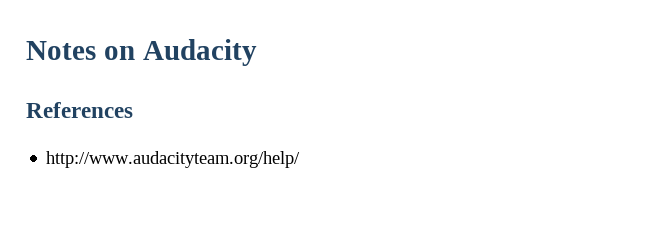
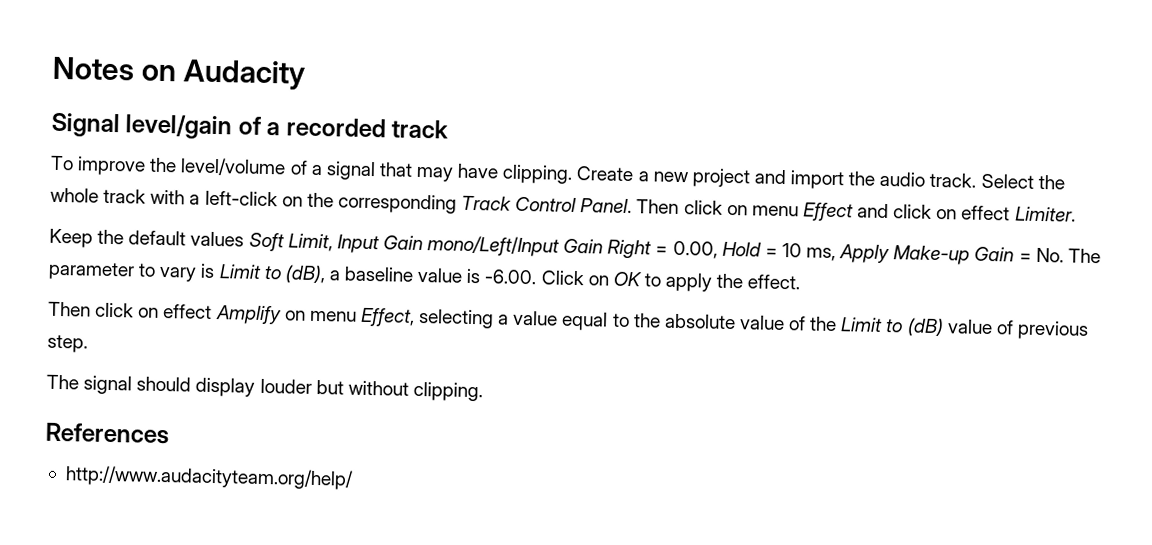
+ Signal level/gain of a recorded track
+ To improve the level/volume of a signal that may have clipping. Create a new project and import the audio track. Select the whole track with a left-click on the corresponding Track Control Panel. Then click on menu Effect and click on effect Limiter.
+ Keep the default values Soft Limit, Input Gain mono/Left/Input Gain Right = 0.00, Hold = 10 ms, Apply Make-up Gain = No. The parameter to vary is Limit to (dB), a baseline value is -6.00. Click on OK to apply the effect.
+ Then click on effect Amplify on menu Effect, selecting a value equal to the absolute value of the Limit to (dB) value of previous step.
+ The signal should display louder but without clipping.

